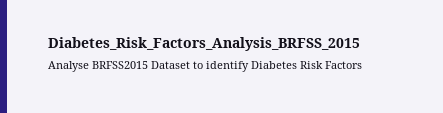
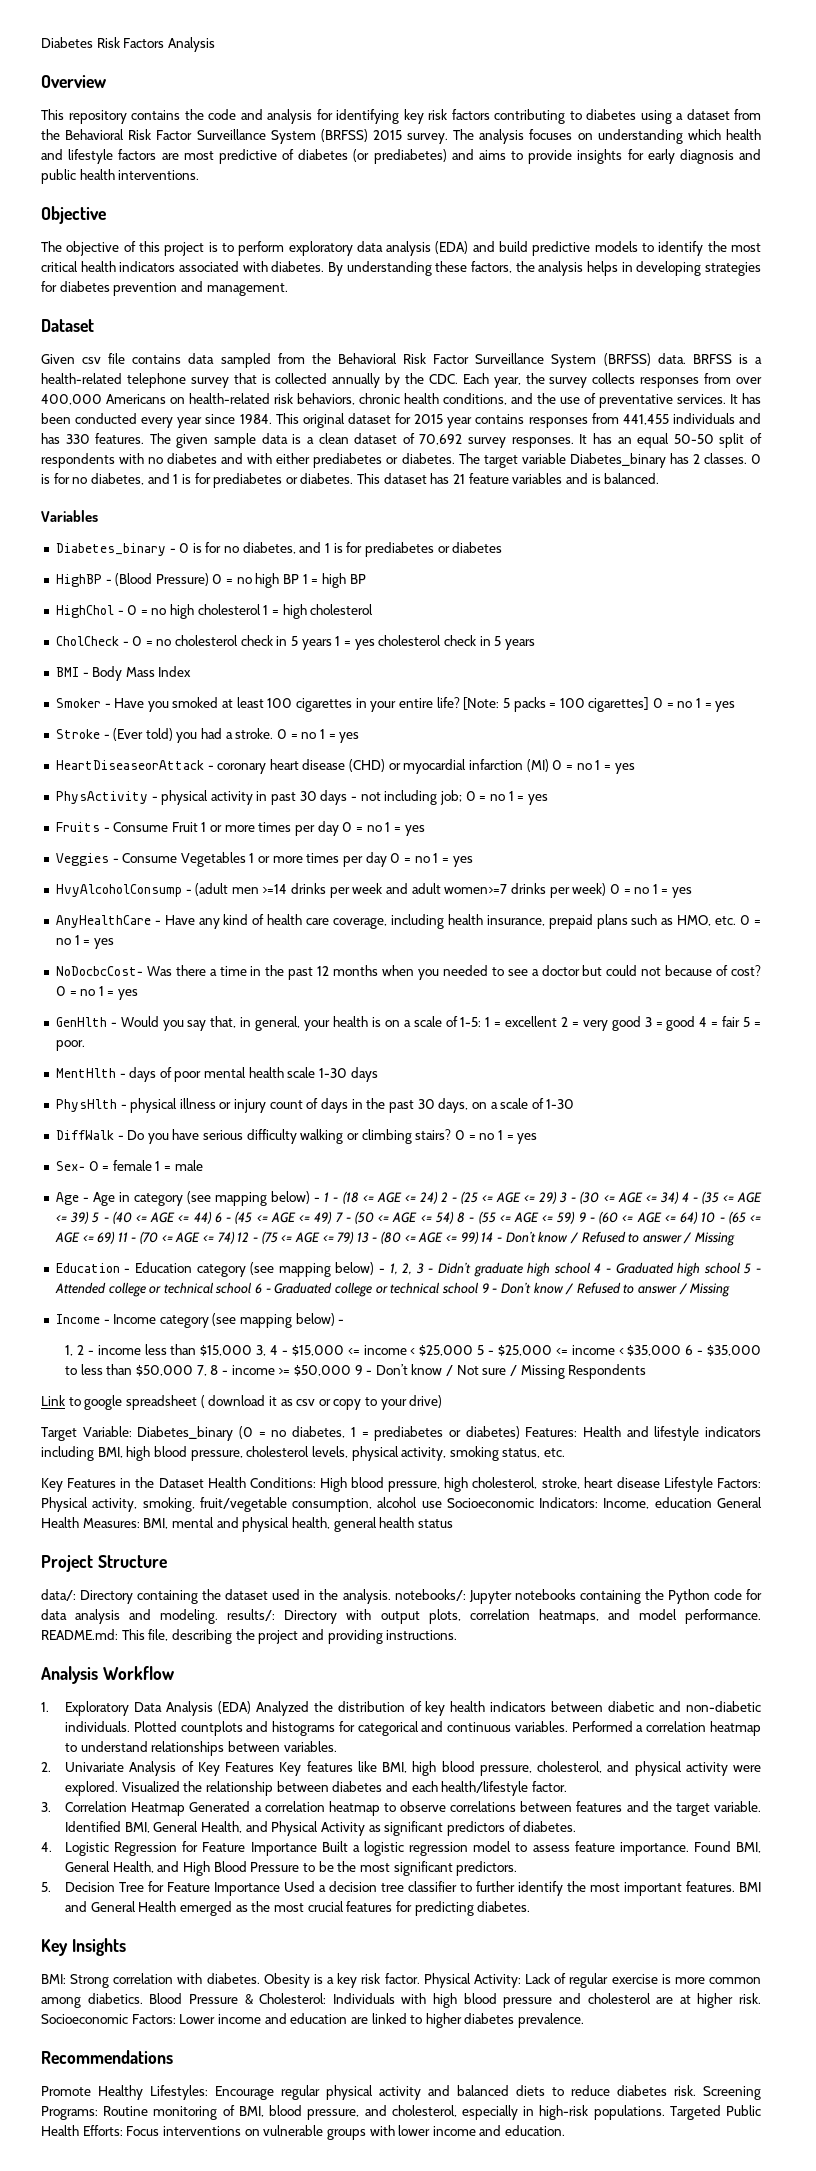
- Diabetes_Risk_Factors_Analysis_BRFSS_2015
- Analyse BRFSS2015 Dataset to identify Diabetes Risk Factors
+ Diabetes Risk Factors Analysis
+ Overview
+ This repository contains the code and analysis for identifying key risk factors contributing to diabetes using a dataset from the Behavioral Risk Factor Surveillance System (BRFSS) 2015 survey. The analysis focuses on understanding which health and lifestyle factors are most predictive of diabetes (or prediabetes) and aims to provide insights for early diagnosis and public health interventions.
+ Objective
+ The objective of this project is to perform exploratory data analysis (EDA) and build predictive models to identify the most critical health indicators associated with diabetes. By understanding these factors, the analysis helps in developing strategies for diabetes prevention and management.
+ Dataset
+ Given csv file contains data sampled from the Behavioral Risk Factor Surveillance System (BRFSS) data. BRFSS is a health-related telephone survey that is collected annually by the CDC. Each year, the survey collects responses from over 400,000 Americans on health-related risk behaviors, chronic health conditions, and the use of preventative services. It has been conducted every year since 1984. This original dataset for 2015 year contains responses from 441,455 individuals and has 330 features. The given sample data is a clean dataset of 70,692 survey responses. It has an equal 50-50 split of respondents with no diabetes and with either prediabetes or diabetes. The target variable Diabetes_binary has 2 classes. 0 is for no diabetes, and 1 is for prediabetes or diabetes. This dataset has 21 feature variables and is balanced.
+ Variables
+ Diabetes_binary - 0 is for no diabetes, and 1 is for prediabetes or diabetes
+ HighBP - (Blood Pressure) 0 = no high BP 1 = high BP
+ HighChol - 0 = no high cholesterol 1 = high cholesterol
+ CholCheck - 0 = no cholesterol check in 5 years 1 = yes cholesterol check in 5 years
+ BMI - Body Mass Index
+ Smoker - Have you smoked at least 100 cigarettes in your entire life? [Note: 5 packs = 100 cigarettes] 0 = no 1 = yes
+ Stroke - (Ever told) you had a stroke. 0 = no 1 = yes
+ HeartDiseaseorAttack - coronary heart disease (CHD) or myocardial infarction (MI) 0 = no 1 = yes
+ PhysActivity - physical activity in past 30 days - not including job; 0 = no 1 = yes
+ Fruits - Consume Fruit 1 or more times per day 0 = no 1 = yes
+ Veggies - Consume Vegetables 1 or more times per day 0 = no 1 = yes
+ HvyAlcoholConsump - (adult men >=14 drinks per week and adult women>=7 drinks per week) 0 = no 1 = yes
+ AnyHealthCare - Have any kind of health care coverage, including health insurance, prepaid plans such as HMO, etc. 0 = no 1 = yes
+ NoDocbcCost- Was there a time in the past 12 months when you needed to see a doctor but could not because of cost? 0 = no 1 = yes
+ GenHlth - Would you say that, in general, your health is on a scale of 1-5: 1 = excellent 2 = very good 3 = good 4 = fair 5 = poor.
+ MentHlth - days of poor mental health scale 1-30 days
+ PhysHlth - physical illness or injury count of days in the past 30 days, on a scale of 1-30
+ DiffWalk - Do you have serious difficulty walking or climbing stairs? 0 = no 1 = yes
+ Sex- 0 = female 1 = male
+ Age - Age in category (see mapping below) - 1 - (18 <= AGE <= 24) 2 - (25 <= AGE <= 29) 3 - (30 <= AGE <= 34) 4 - (35 <= AGE <= 39) 5 - (40 <= AGE <= 44) 6 - (45 <= AGE <= 49) 7 - (50 <= AGE <= 54) 8 - (55 <= AGE <= 59) 9 - (60 <= AGE <= 64) 10 - (65 <= AGE <= 69) 11 - (70 <= AGE <= 74) 12 - (75 <= AGE <= 79) 13 - (80 <= AGE <= 99) 14 - Don’t know / Refused to answer / Missing
+ Education - Education category (see mapping below) - 1, 2, 3 - Didn’t graduate high school 4 - Graduated high school 5 - Attended college or technical school 6 - Graduated college or technical school 9 - Don’t know / Refused to answer / Missing
+ Income - Income category (see mapping below) -
+ 1, 2 - income less than $15,000 3, 4 - $15,000 <= income < $25,000 5 - $25,000 <= income < $35,000 6 - $35,000 to less than $50,000 7, 8 - income >= $50,000 9 - Don’t know / Not sure / Missing Respondents
+ Link to google spreadsheet ( download it as csv or copy to your drive)
+ Target Variable: Diabetes_binary (0 = no diabetes, 1 = prediabetes or diabetes) Features: Health and lifestyle indicators including BMI, high blood pressure, cholesterol levels, physical activity, smoking status, etc.
+ Key Features in the Dataset Health Conditions: High blood pressure, high cholesterol, stroke, heart disease Lifestyle Factors: Physical activity, smoking, fruit/vegetable consumption, alcohol use Socioeconomic Indicators: Income, education General Health Measures: BMI, mental and physical health, general health status
+ Project Structure
+ data/: Directory containing the dataset used in the analysis. notebooks/: Jupyter notebooks containing the Python code for data analysis and modeling. results/: Directory with output plots, correlation heatmaps, and model performance. README.md: This file, describing the project and providing instructions.
+ Analysis Workflow
+ 1. Exploratory Data Analysis (EDA) Analyzed the distribution of key health indicators between diabetic and non-diabetic individuals. Plotted countplots and histograms for categorical and continuous variables. Performed a correlation heatmap to understand relationships between variables.
+ 2. Univariate Analysis of Key Features Key features like BMI, high blood pressure, cholesterol, and physical activity were explored. Visualized the relationship between diabetes and each health/lifestyle factor.
+ 3. Correlation Heatmap Generated a correlation heatmap to observe correlations between features and the target variable. Identified BMI, General Health, and Physical Activity as significant predictors of diabetes.
+ 4. Logistic Regression for Feature Importance Built a logistic regression model to assess feature importance. Found BMI, General Health, and High Blood Pressure to be the most significant predictors.
+ 5. Decision Tree for Feature Importance Used a decision tree classifier to further identify the most important features. BMI and General Health emerged as the most crucial features for predicting diabetes.
+ Key Insights
+ BMI: Strong correlation with diabetes. Obesity is a key risk factor. Physical Activity: Lack of regular exercise is more common among diabetics. Blood Pressure & Cholesterol: Individuals with high blood pressure and cholesterol are at higher risk. Socioeconomic Factors: Lower income and education are linked to higher diabetes prevalence.
+ Recommendations
+ Promote Healthy Lifestyles: Encourage regular physical activity and balanced diets to reduce diabetes risk. Screening Programs: Routine monitoring of BMI, blood pressure, and cholesterol, especially in high-risk populations. Targeted Public Health Efforts: Focus interventions on vulnerable groups with lower income and education.

